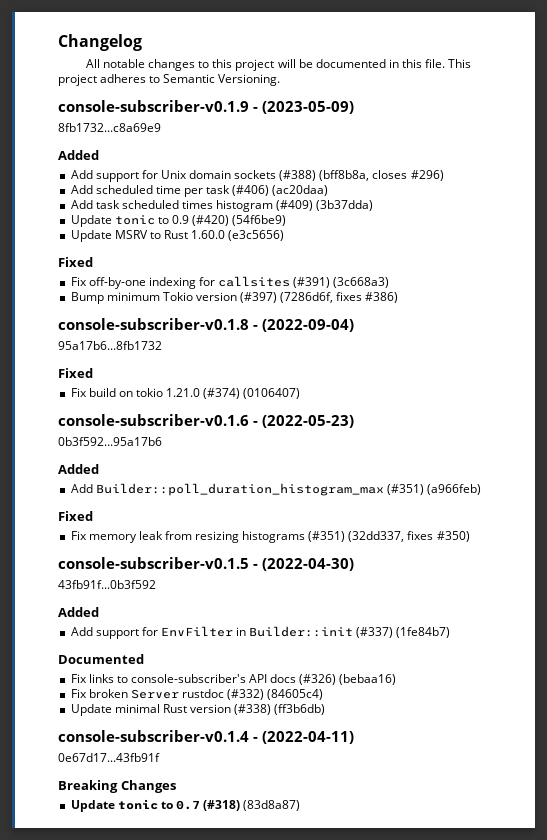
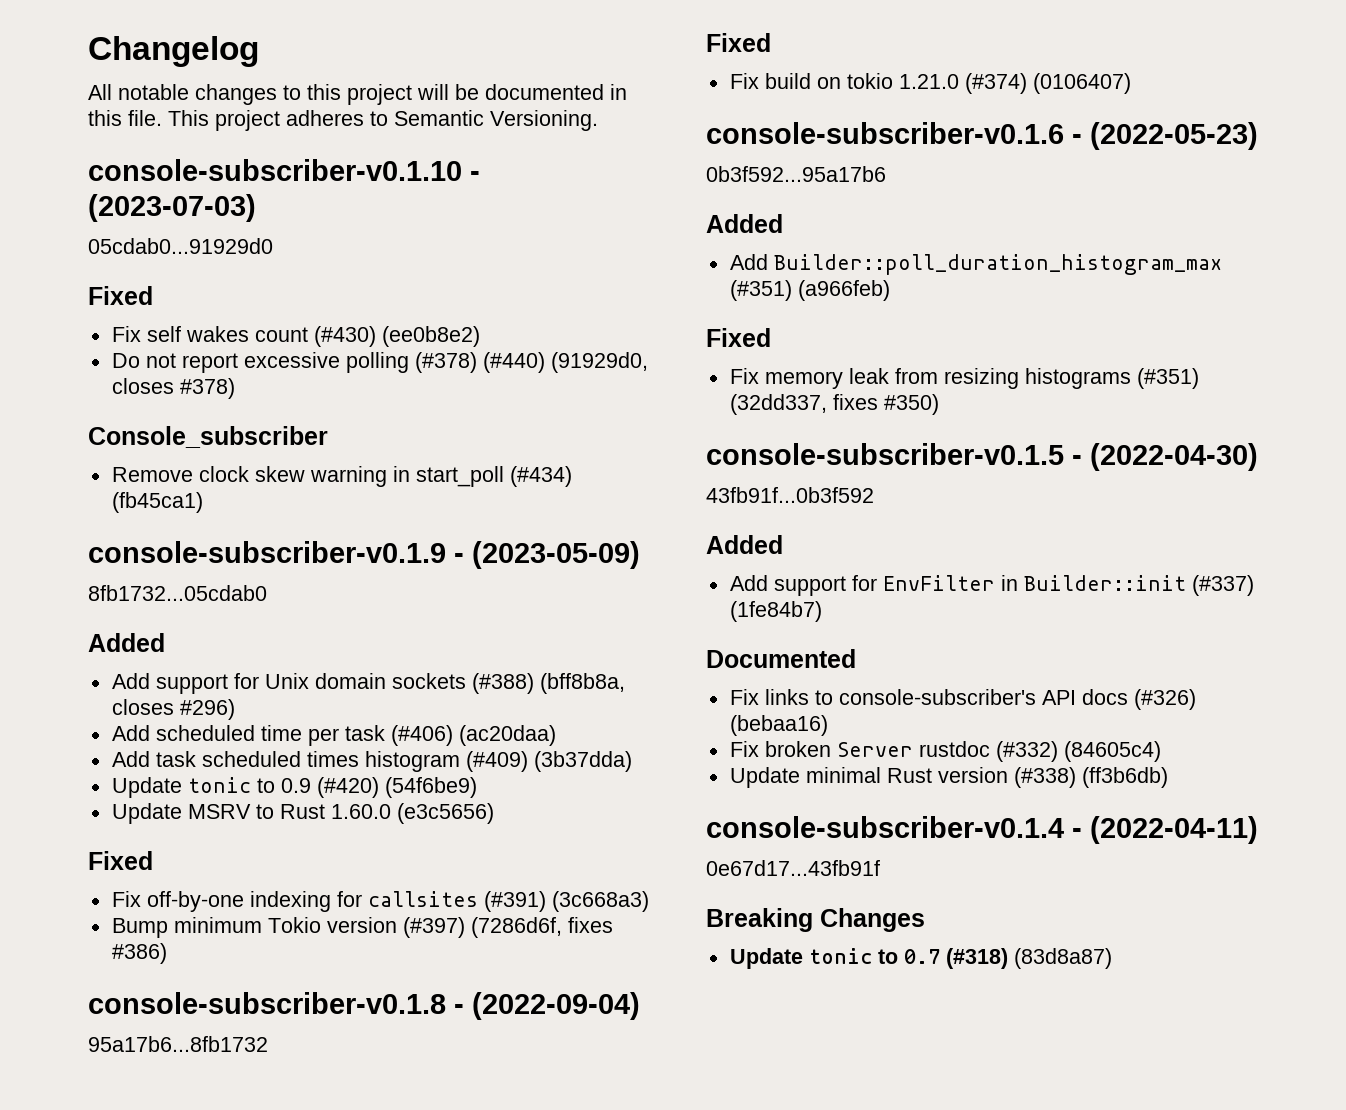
+ console-subscriber-v0.1.10 - (2023-07-03)
+ 05cdab0...91929d0
+ Fixed
+ Fix self wakes count (#430) (ee0b8e2)
+ Do not report excessive polling (#378) (#440) (91929d0, closes #378)
+ Console_subscriber
+ Remove clock skew warning in start_poll (#434) (fb45ca1)
- 8fb1732...c8a69e9
+ 8fb1732...05cdab0

